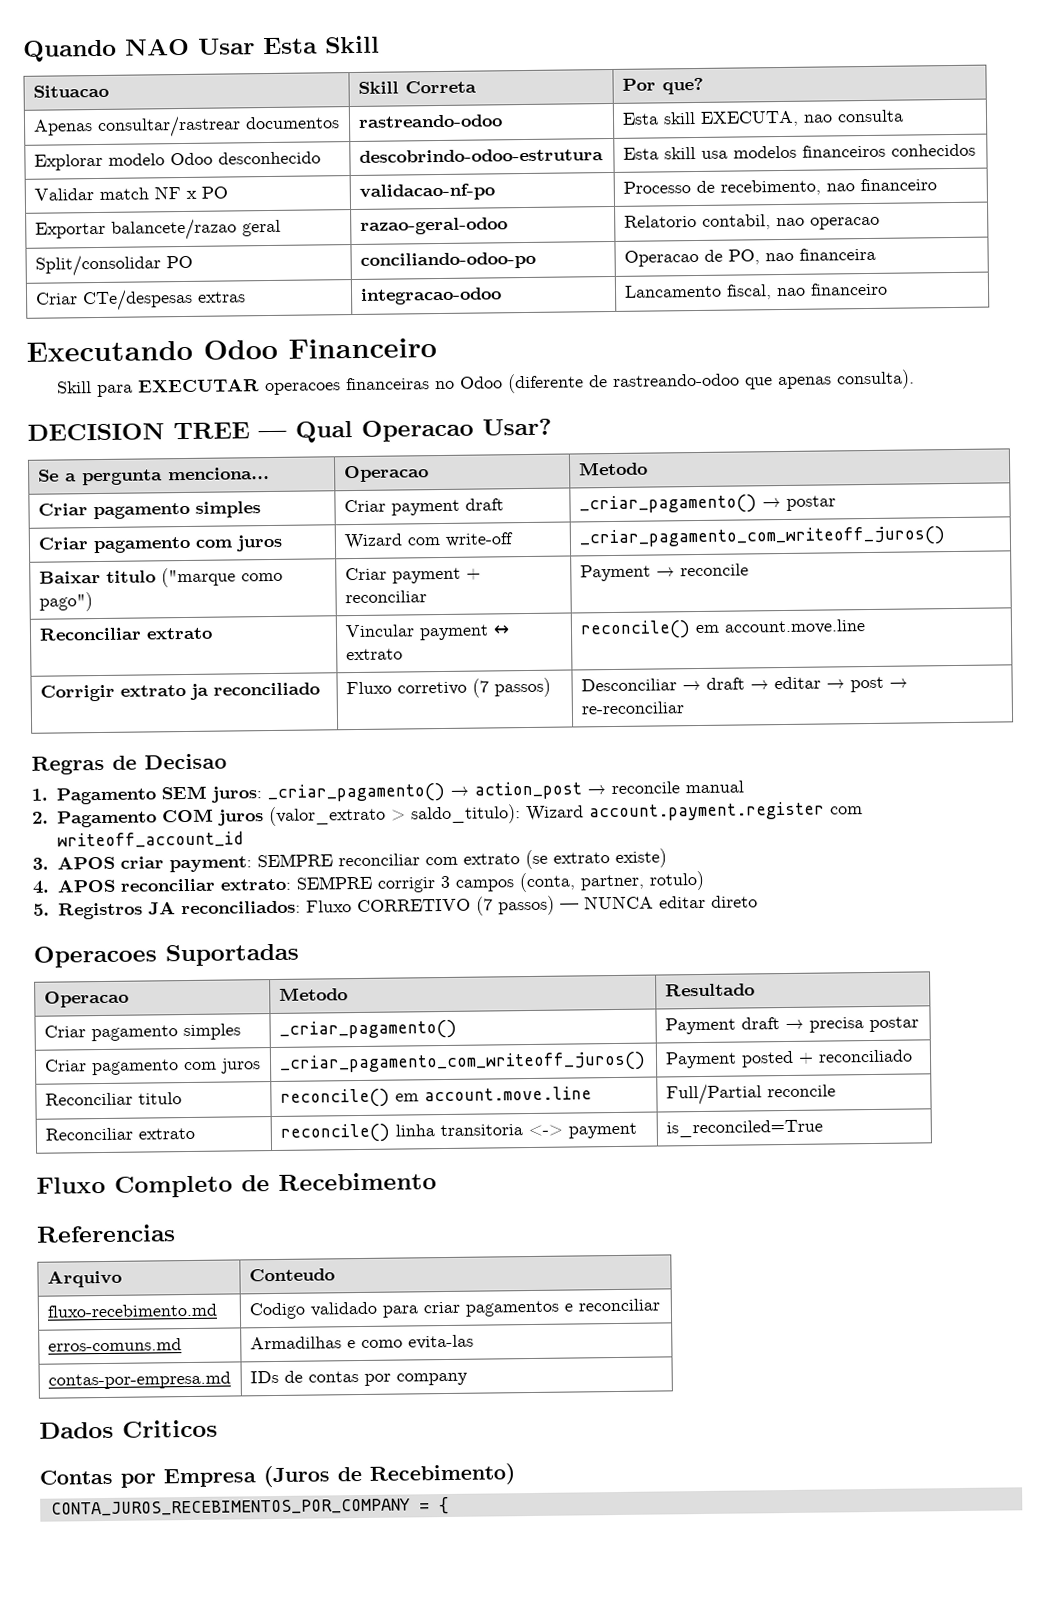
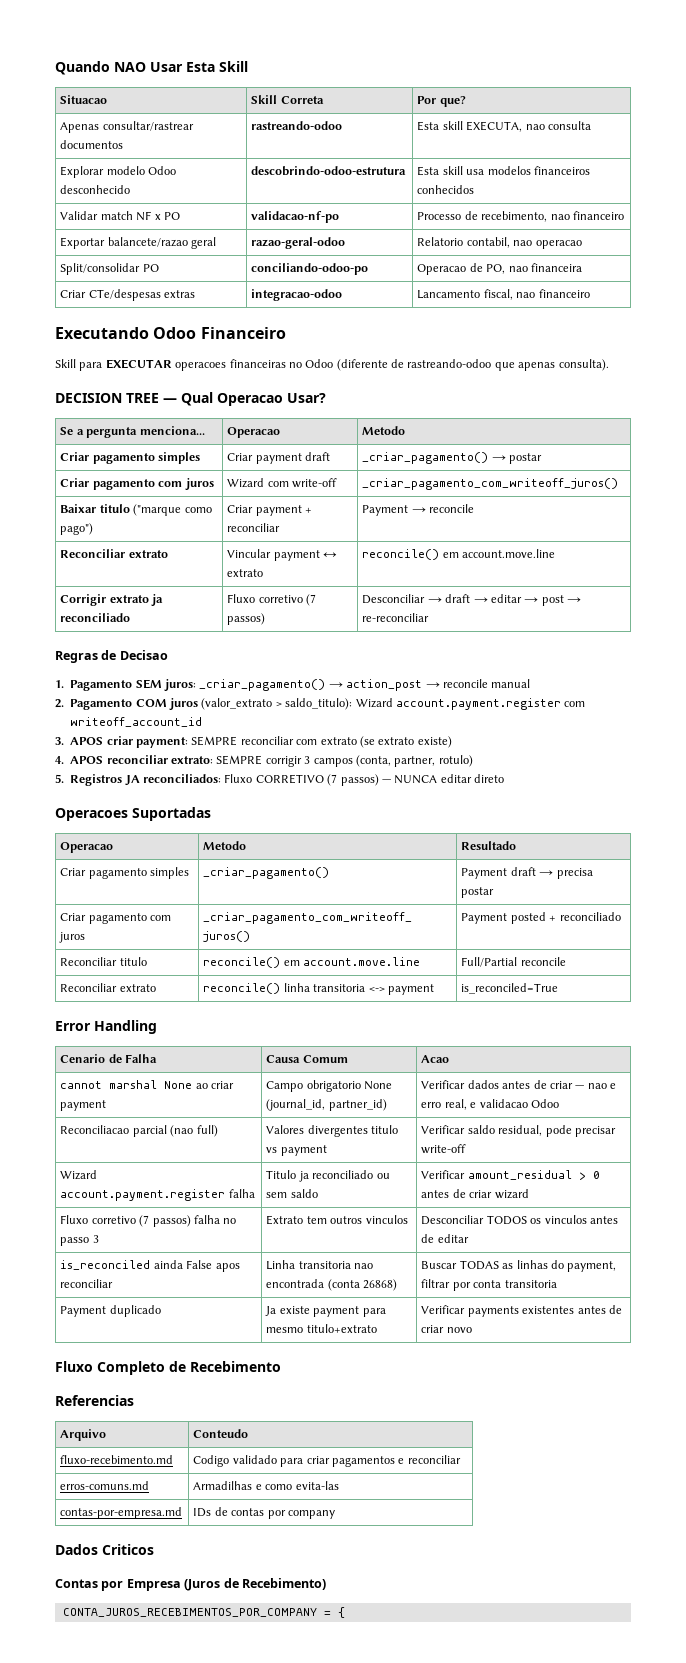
+ Error Handling
+ Cenario de Falha | Causa Comum | Acao
+ cannot marshal None ao criar payment | Campo obrigatorio None (journal_id, partner_id) | Verificar dados antes de criar — nao e erro real, e validacao Odoo
+ Reconciliacao parcial (nao full) | Valores divergentes titulo vs payment | Verificar saldo residual, pode precisar write-off
+ Wizard account.payment.register falha | Titulo ja reconciliado ou sem saldo | Verificar amount_residual > 0 antes de criar wizard
+ Fluxo corretivo (7 passos) falha no passo 3 | Extrato tem outros vinculos | Desconciliar TODOS os vinculos antes de editar
+ is_reconciled ainda False apos reconciliar | Linha transitoria nao encontrada (conta 26868) | Buscar TODAS as linhas do payment, filtrar por conta transitoria
+ Payment duplicado | Ja existe payment para mesmo titulo+extrato | Verificar payments existentes antes de criar novo

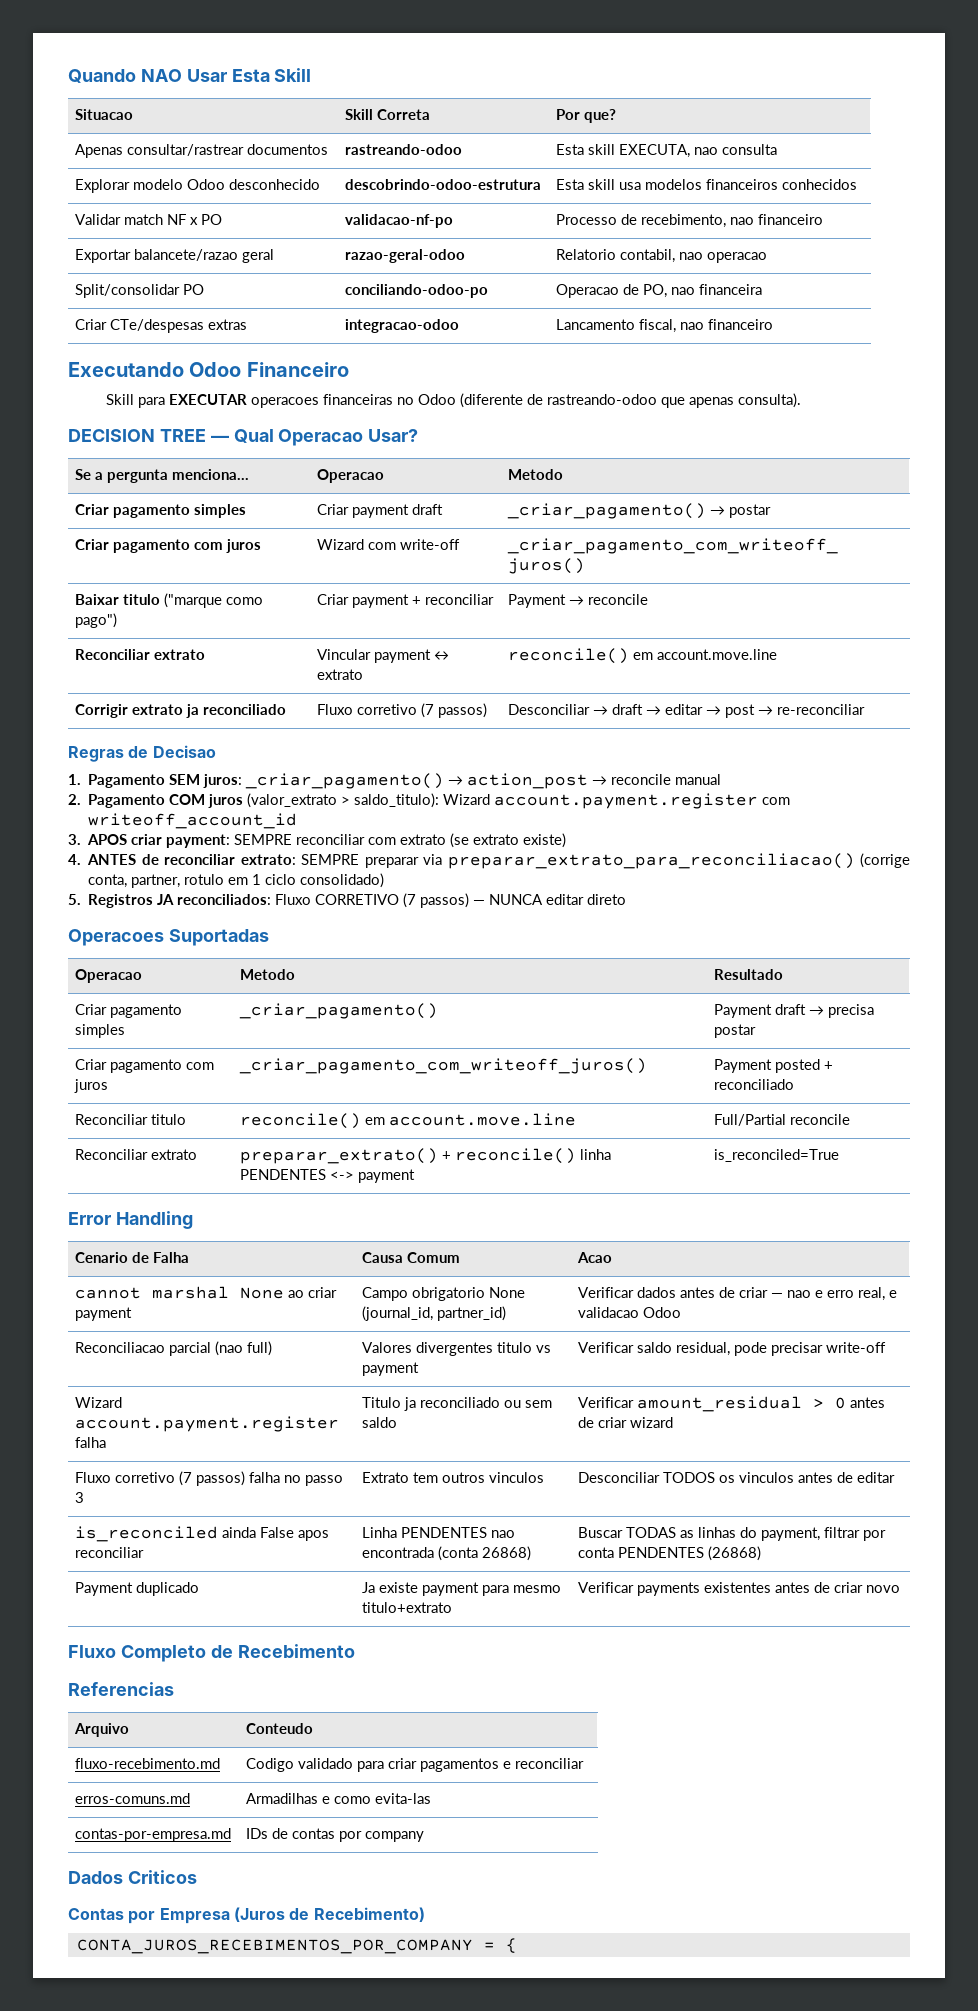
- 4. APOS reconciliar extrato: SEMPRE corrigir 3 campos (conta, partner, rotulo)
+ 4. ANTES de reconciliar extrato: SEMPRE preparar via preparar_extrato_para_reconciliacao() (corrige conta, partner, rotulo em 1 ciclo consolidado)
- Reconciliar extrato | reconcile() linha transitoria <-> payment | is_reconciled=True
+ Reconciliar extrato | preparar_extrato() + reconcile() linha PENDENTES <-> payment | is_reconciled=True
- is_reconciled ainda False apos reconciliar | Linha transitoria nao encontrada (conta 26868) | Buscar TODAS as linhas do payment, filtrar por conta transitoria
+ is_reconciled ainda False apos reconciliar | Linha PENDENTES nao encontrada (conta 26868) | Buscar TODAS as linhas do payment, filtrar por conta PENDENTES (26868)

